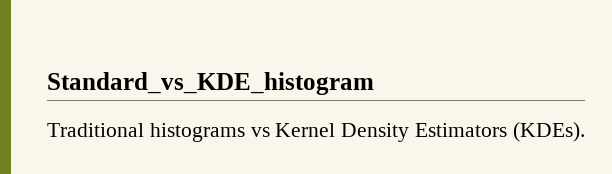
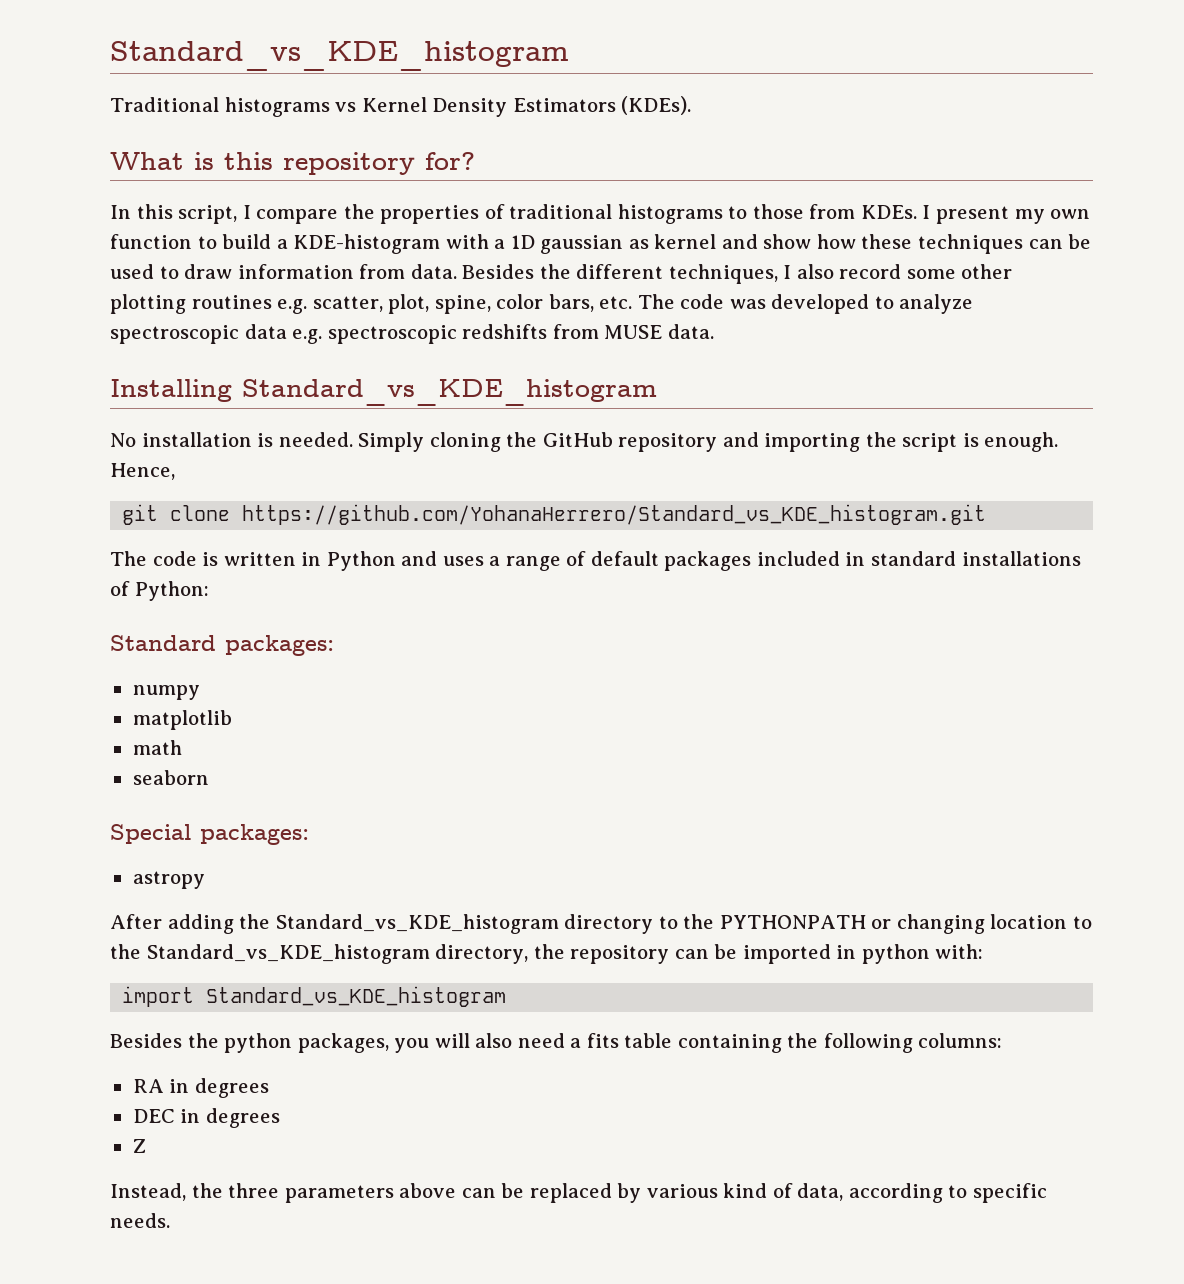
+ What is this repository for?
+ In this script, I compare the properties of traditional histograms to those from KDEs. I present my own function to build a KDE-histogram with a 1D gaussian as kernel and show how these techniques can be used to draw information from data. Besides the different techniques, I also record some other plotting routines e.g. scatter, plot, spine, color bars, etc. The code was developed to analyze spectroscopic data e.g. spectroscopic redshifts from MUSE data.
+ Installing Standard_vs_KDE_histogram
+ No installation is needed. Simply cloning the GitHub repository and importing the script is enough. Hence,
+ git clone https://github.com/YohanaHerrero/Standard_vs_KDE_histogram.git
+ The code is written in Python and uses a range of default packages included in standard installations of Python:
+ Standard packages:
+ numpy
+ matplotlib
+ math
+ seaborn
+ Special packages:
+ astropy
+ After adding the Standard_vs_KDE_histogram directory to the PYTHONPATH or changing location to the Standard_vs_KDE_histogram directory, the repository can be imported in python with:
+ import Standard_vs_KDE_histogram
+ Besides the python packages, you will also need a fits table containing the following columns:
+ RA in degrees
+ DEC in degrees
+ Z
+ Instead, the three parameters above can be replaced by various kind of data, according to specific needs.

